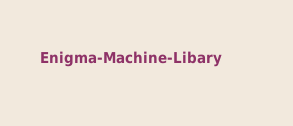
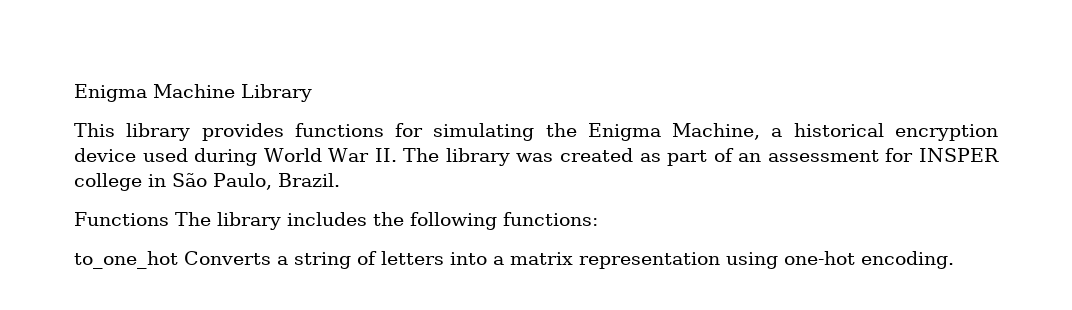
- Enigma-Machine-Libary
+ Enigma Machine Library
+ This library provides functions for simulating the Enigma Machine, a historical encryption device used during World War II. The library was created as part of an assessment for INSPER college in São Paulo, Brazil.
+ Functions The library includes the following functions:
+ to_one_hot Converts a string of letters into a matrix representation using one-hot encoding.

